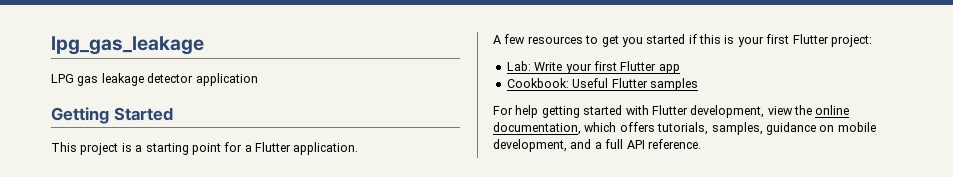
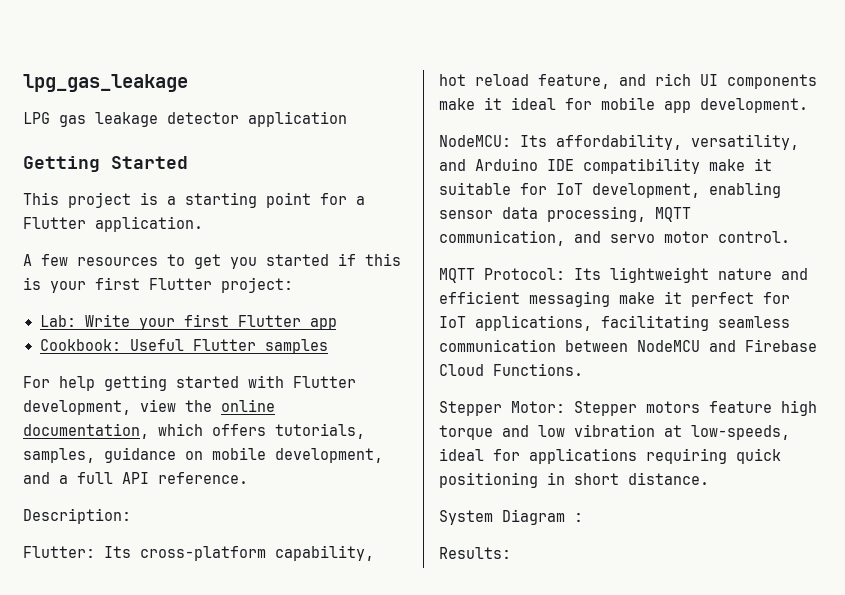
+ Description:
+ Flutter: Its cross-platform capability, hot reload feature, and rich UI components make it ideal for mobile app development.
+ NodeMCU: Its affordability, versatility, and Arduino IDE compatibility make it suitable for IoT development, enabling sensor data processing, MQTT communication, and servo motor control.
+ MQTT Protocol: Its lightweight nature and efficient messaging make it perfect for IoT applications, facilitating seamless communication between NodeMCU and Firebase Cloud Functions.
+ Stepper Motor: Stepper motors feature high torque and low vibration at low-speeds, ideal for applications requiring quick positioning in short distance.
+ System Diagram :
+ Results:

